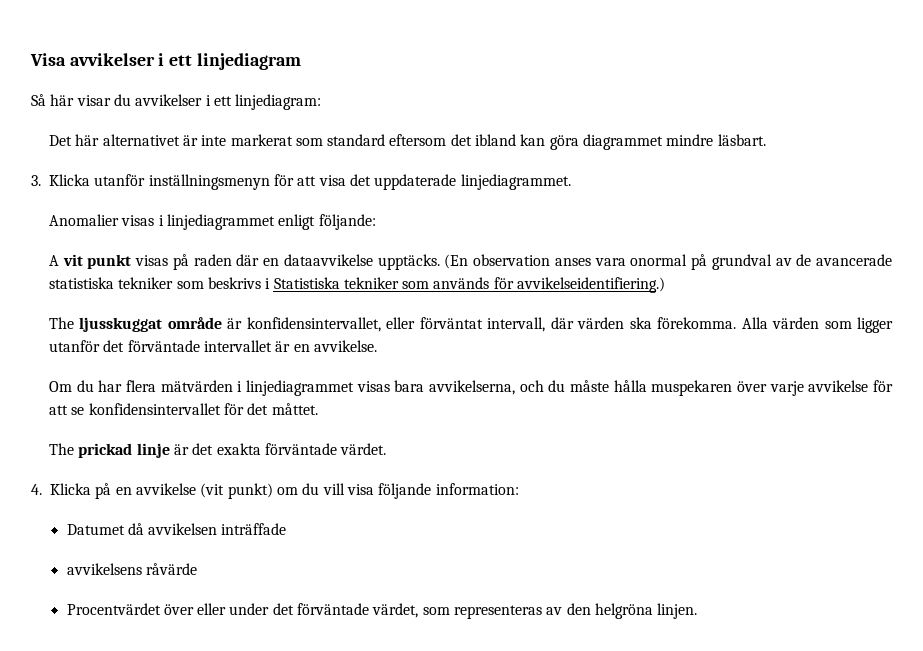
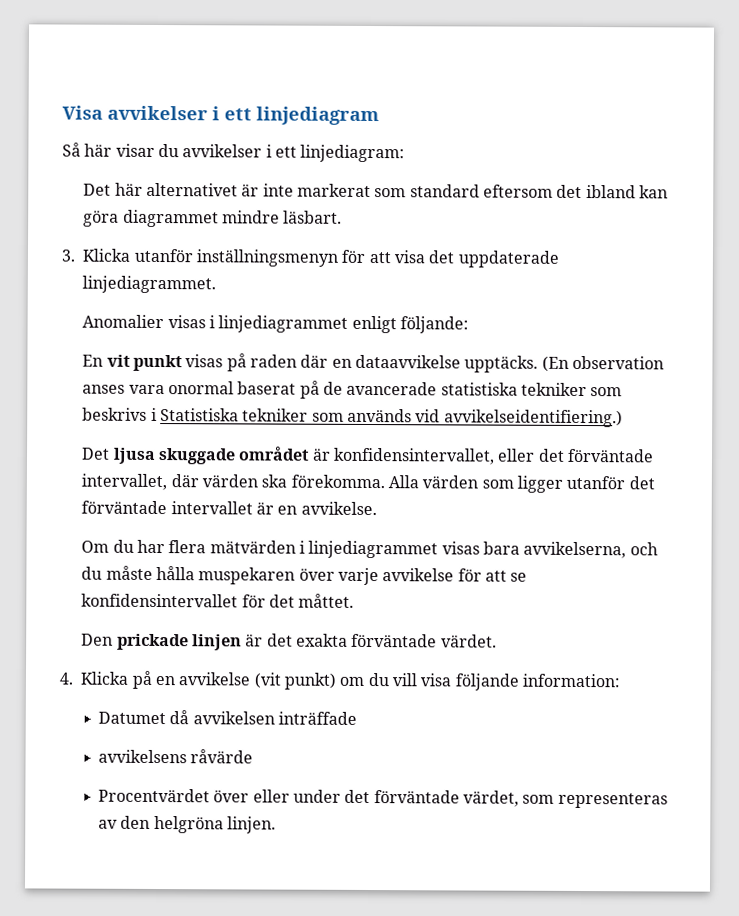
- A vit punkt visas på raden där en dataavvikelse upptäcks.
+ En vit punkt visas på raden där en dataavvikelse upptäcks.
- (En observation anses vara onormal på grundval av de avancerade statistiska tekniker som beskrivs i Statistiska tekniker som används för avvikelseidentifiering.)
+ (En observation anses vara onormal baserat på de avancerade statistiska tekniker som beskrivs i Statistiska tekniker som används vid avvikelseidentifiering.)
- The ljusskuggat område är konfidensintervallet, eller förväntat intervall, där värden ska förekomma.
+ Det ljusa skuggade området är konfidensintervallet, eller det förväntade intervallet, där värden ska förekomma.
- The prickad linje är det exakta förväntade värdet.
+ Den prickade linjen är det exakta förväntade värdet.

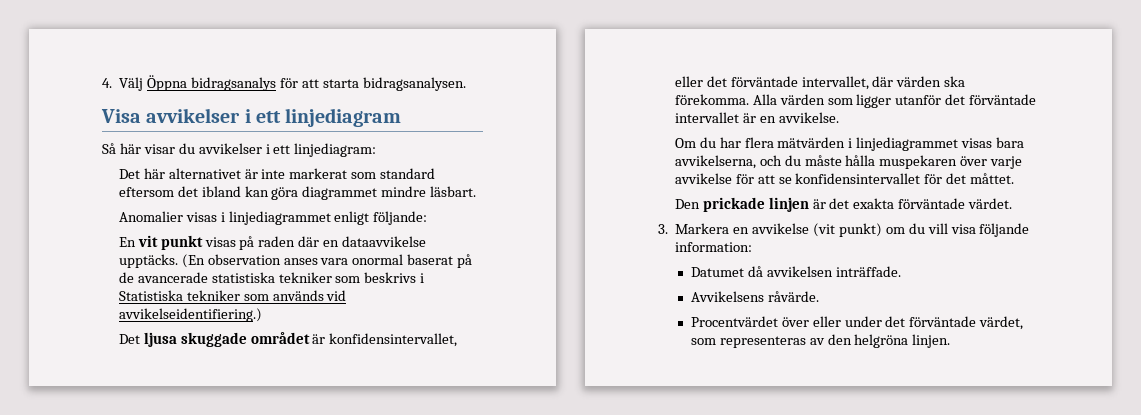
+ 4. Välj Öppna bidragsanalys för att starta bidragsanalysen.
- 3. Klicka utanför inställningsmenyn för att visa det uppdaterade linjediagrammet.
- 4. Klicka på en avvikelse (vit punkt) om du vill visa följande information:
+ 3. Markera en avvikelse (vit punkt) om du vill visa följande information:
- Datumet då avvikelsen inträffade
- avvikelsens råvärde
+ Datumet då avvikelsen inträffade.
+ Avvikelsens råvärde.

